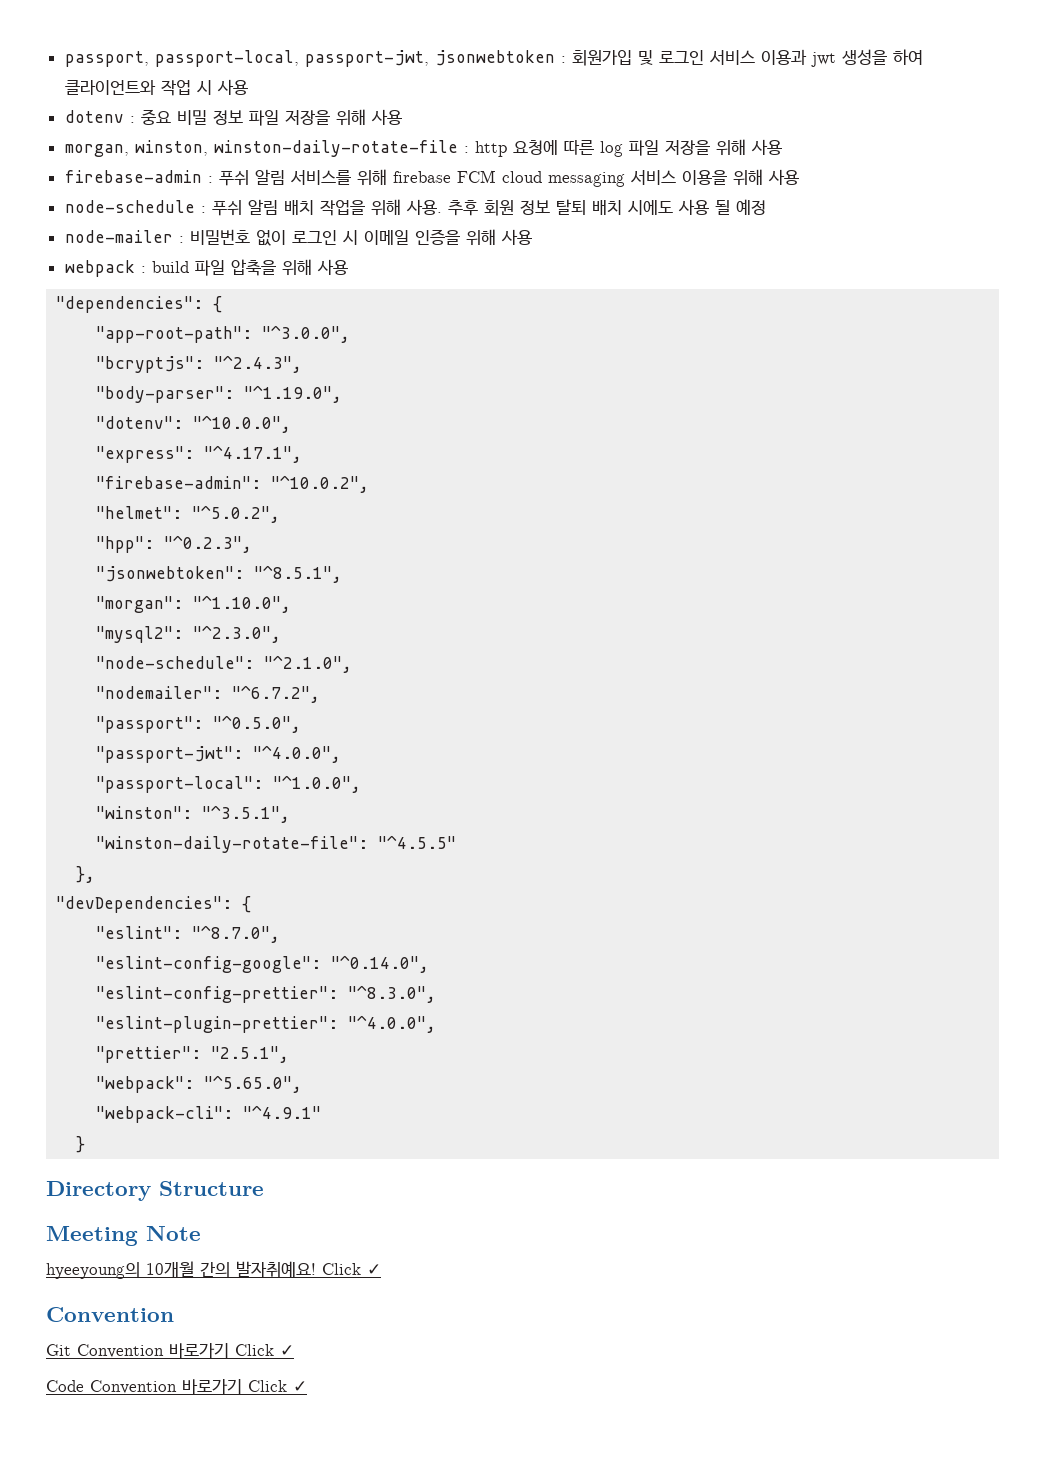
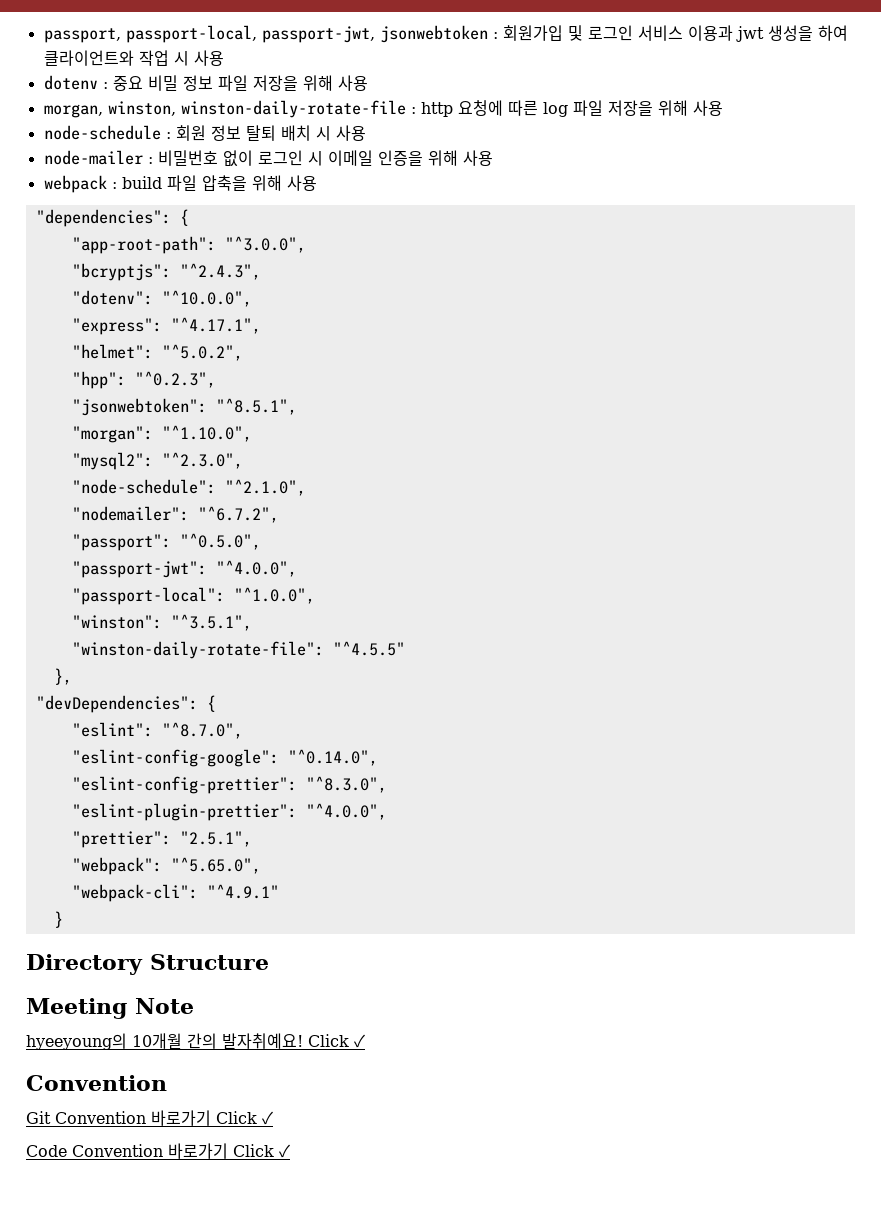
- firebase-admin : 푸쉬 알림 서비스를 위해 firebase FCM cloud messaging 서비스 이용을 위해 사용
- node-schedule : 푸쉬 알림 배치 작업을 위해 사용. 추후 회원 정보 탈퇴 배치 시에도 사용 될 예정
+ node-schedule : 회원 정보 탈퇴 배치 시 사용
- "body-parser": "^1.19.0",
- "firebase-admin": "^10.0.2",

